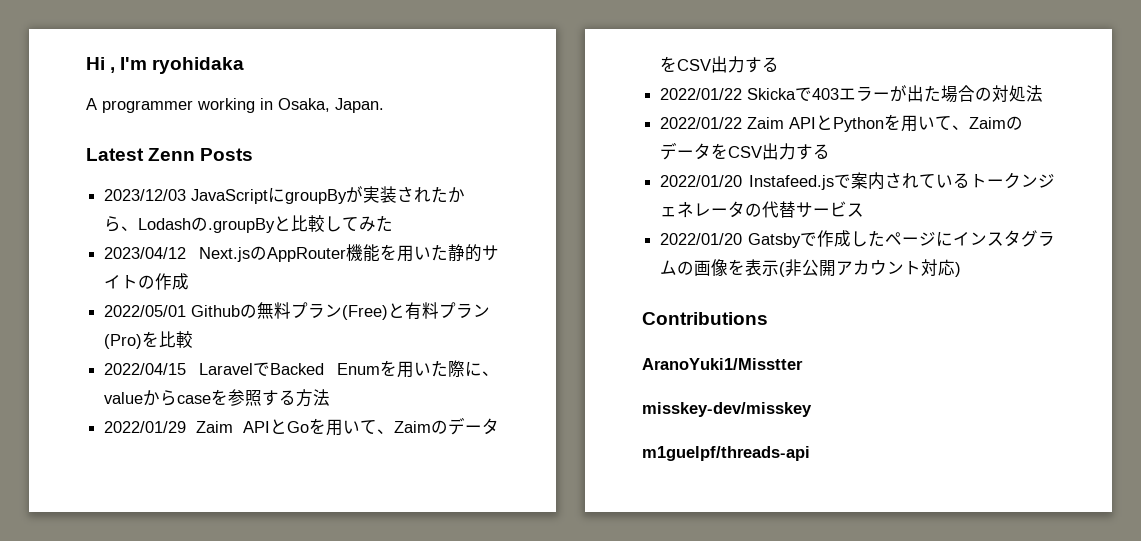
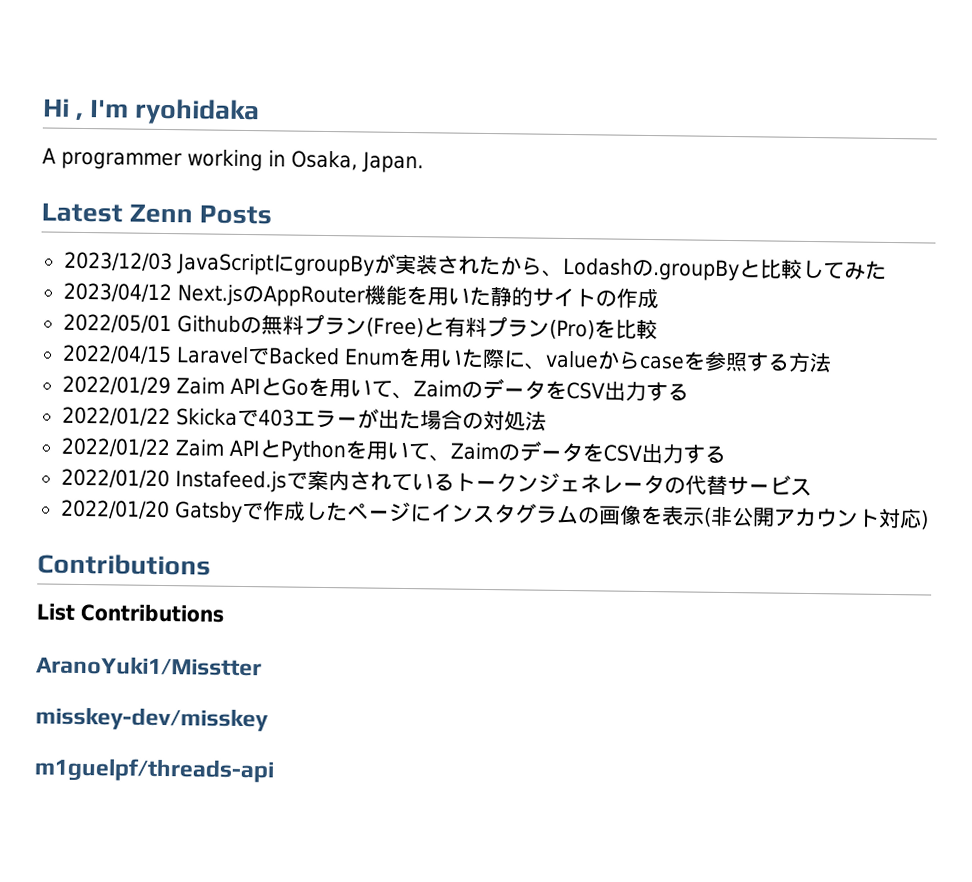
+ List Contributions

